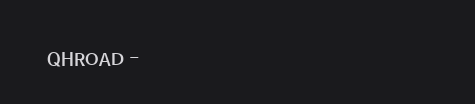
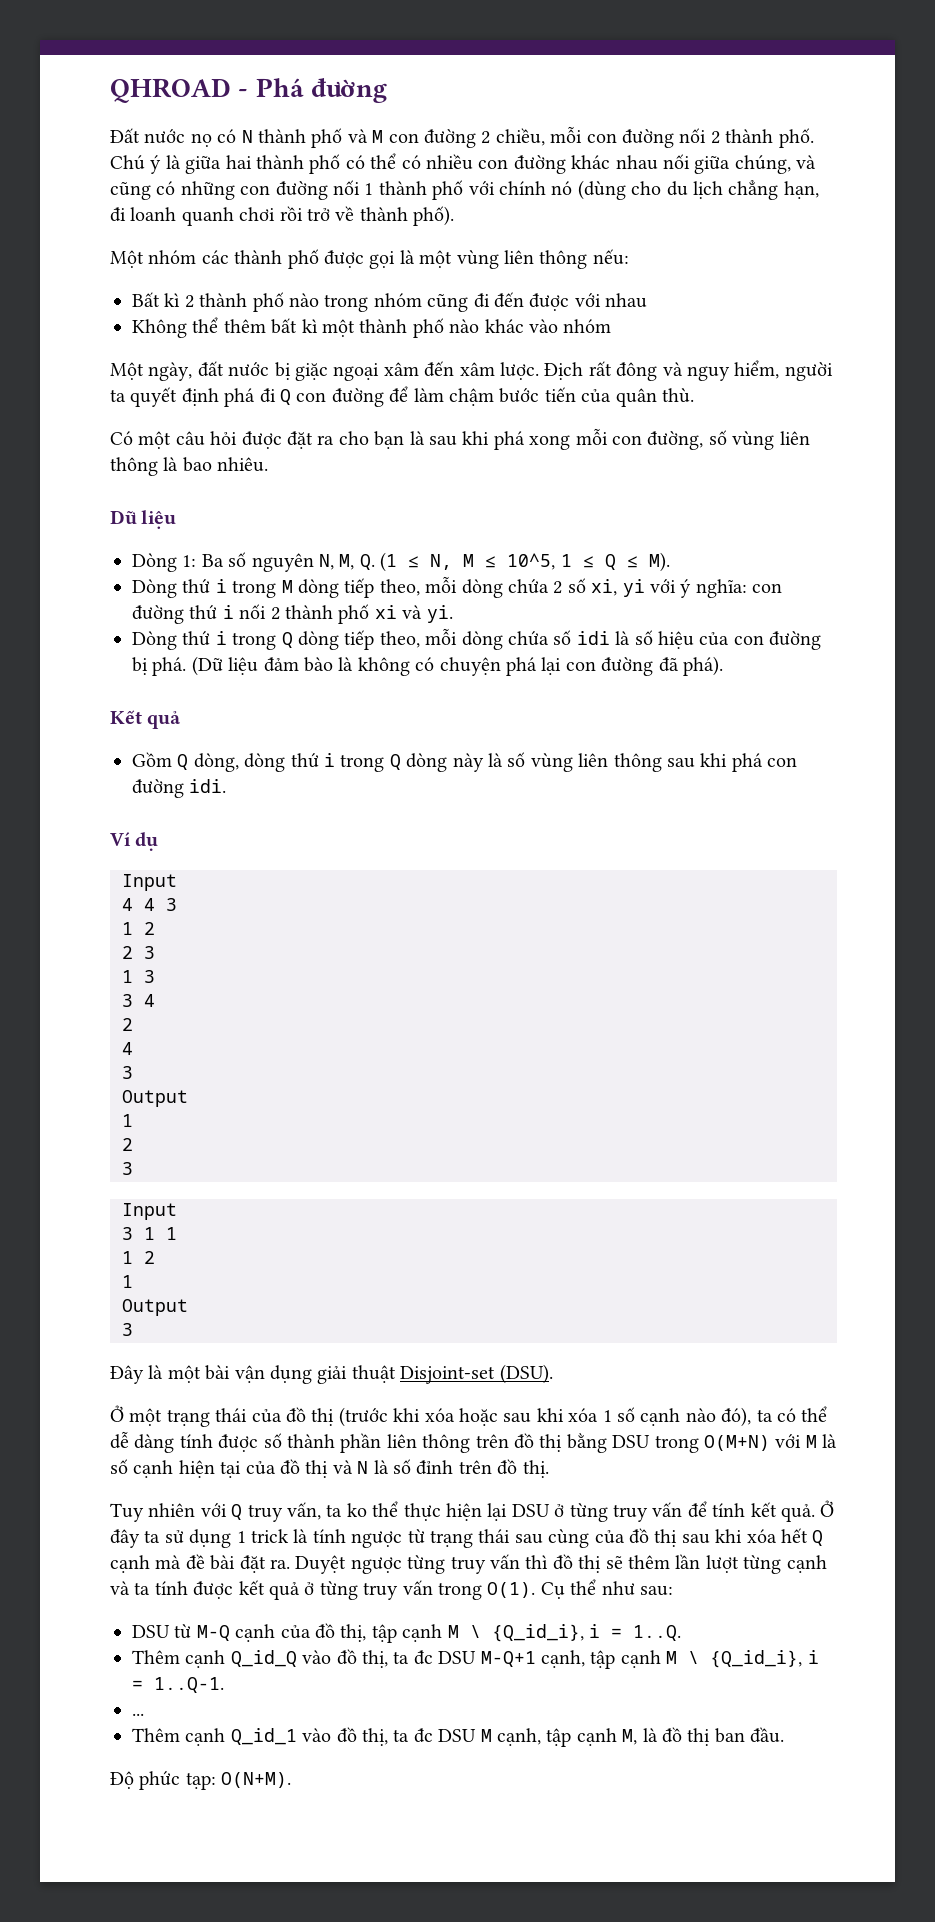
- QHROAD -
+ QHROAD - Phá đường
+ Đất nước nọ có N thành phố và M con đường 2 chiều, mỗi con đường nối 2 thành phố. Chú ý là giữa hai thành phố có thể có nhiều con đường khác nhau nối giữa chúng, và cũng có những con đường nối 1 thành phố với chính nó (dùng cho du lịch chẳng hạn, đi loanh quanh chơi rồi trở về thành phố).
+ Một nhóm các thành phố được gọi là một vùng liên thông nếu:
+ Bất kì 2 thành phố nào trong nhóm cũng đi đến được với nhau
+ Không thể thêm bất kì một thành phố nào khác vào nhóm
+ Một ngày, đất nước bị giặc ngoại xâm đến xâm lược. Địch rất đông và nguy hiểm, người ta quyết định phá đi Q con đường để làm chậm bước tiến của quân thù.
+ Có một câu hỏi được đặt ra cho bạn là sau khi phá xong mỗi con đường, số vùng liên thông là bao nhiêu.
+ Dữ liệu
+ Dòng 1: Ba số nguyên N, M, Q. (1 ≤ N, M ≤ 10^5, 1 ≤ Q ≤ M).
+ Dòng thứ i trong M dòng tiếp theo, mỗi dòng chứa 2 số xi, yi với ý nghĩa: con đường thứ i nối 2 thành phố xi và yi.
+ Dòng thứ i trong Q dòng tiếp theo, mỗi dòng chứa số idi là số hiệu của con đường bị phá. (Dữ liệu đảm bào là không có chuyện phá lại con đường đã phá).
+ Kết quả
+ Gồm Q dòng, dòng thứ i trong Q dòng này là số vùng liên thông sau khi phá con đường idi.
+ Ví dụ
+ Input
+ 4 4 3
+ 1 2
+ 2 3
+ 1 3
+ 3 4
+ 2
+ 4
+ 3
+ Output
+ 1
+ 2
+ 3
+ Input
+ 3 1 1
+ 1 2
+ 1
+ Output
+ 3
+ Đây là một bài vận dụng giải thuật Disjoint-set (DSU).
+ Ở một trạng thái của đồ thị (trước khi xóa hoặc sau khi xóa 1 số cạnh nào đó), ta có thể dễ dàng tính được số thành phần liên thông trên đồ thị bằng DSU trong O(M+N) với M là số cạnh hiện tại của đồ thị và N là số đỉnh trên đồ thị.
+ Tuy nhiên với Q truy vấn, ta ko thể thực hiện lại DSU ở từng truy vấn để tính kết quả. Ở đây ta sử dụng 1 trick là tính ngược từ trạng thái sau cùng của đồ thị sau khi xóa hết Q cạnh mà đề bài đặt ra. Duyệt ngược từng truy vấn thì đồ thị sẽ thêm lần lượt từng cạnh và ta tính được kết quả ở từng truy vấn trong O(1). Cụ thể như sau:
+ DSU từ M-Q cạnh của đồ thị, tập cạnh M \ {Q_id_i}, i = 1..Q.
+ Thêm cạnh Q_id_Q vào đồ thị, ta đc DSU M-Q+1 cạnh, tập cạnh M \ {Q_id_i}, i = 1..Q-1.
+ ...
+ Thêm cạnh Q_id_1 vào đồ thị, ta đc DSU M cạnh, tập cạnh M, là đồ thị ban đầu.
+ Độ phức tạp: O(N+M).

